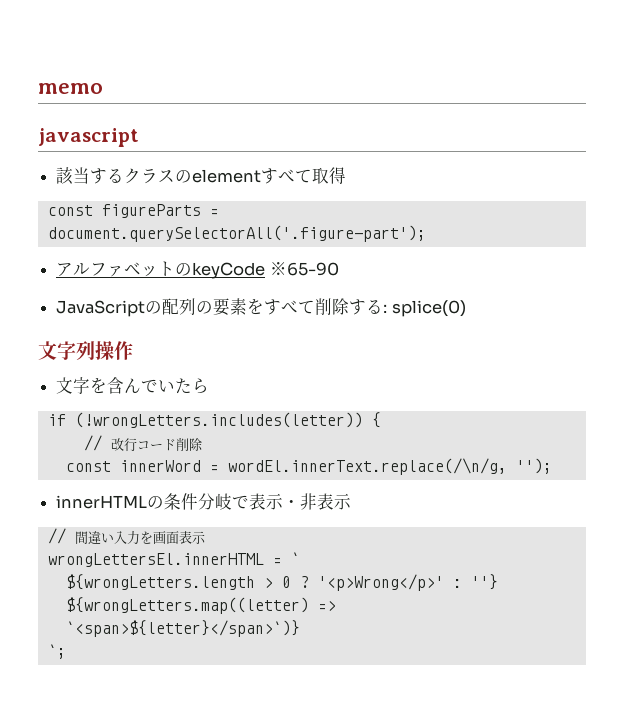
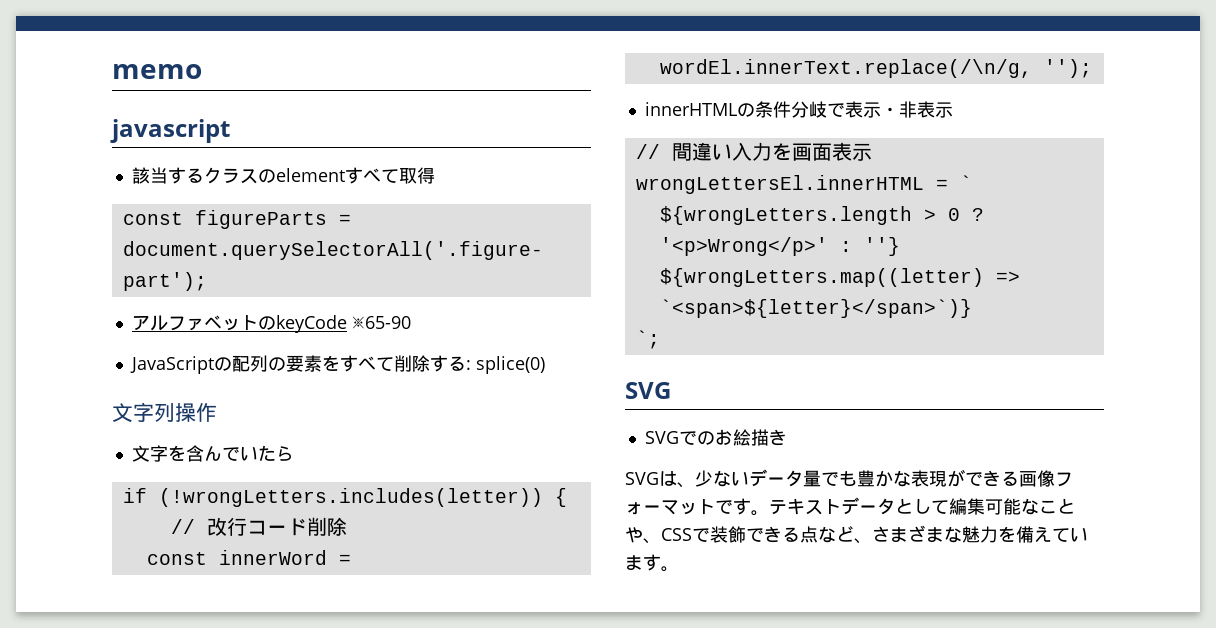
  `;
+ SVG
+ SVGでのお絵描き
+ SVGは、少ないデータ量でも豊かな表現ができる画像フォーマットです。テキストデータとして編集可能なことや、CSSで装飾できる点など、さまざまな魅力を備えています。

